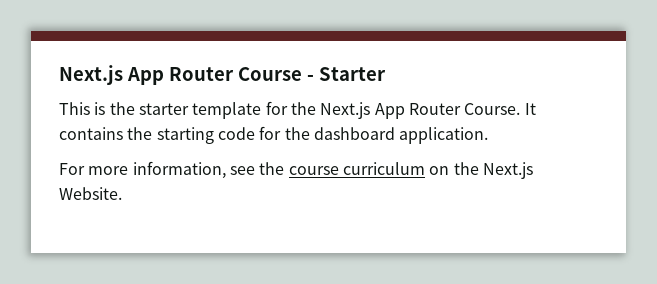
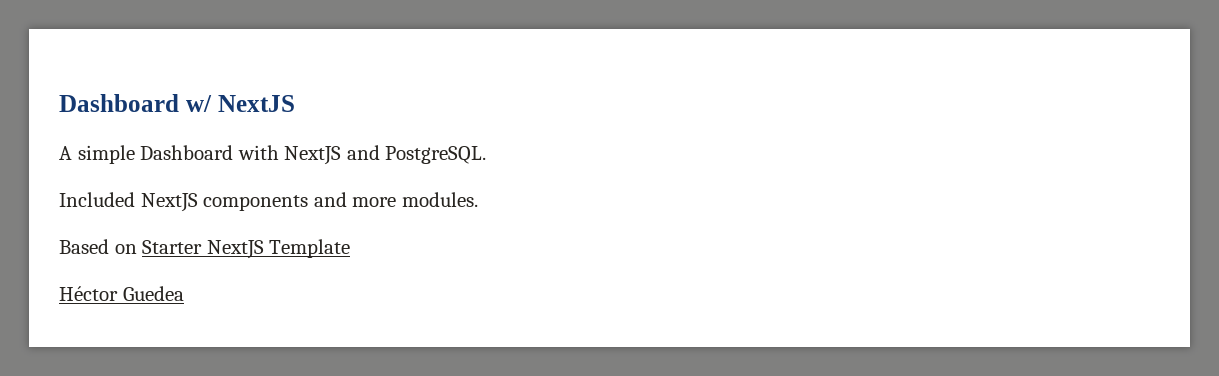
- Next.js App Router Course - Starter
- This is the starter template for the Next.js App Router Course. It contains the starting code for the dashboard application.
- For more information, see the course curriculum on the Next.js Website.
+ Dashboard w/ NextJS
+ A simple Dashboard with NextJS and PostgreSQL.
+ Included NextJS components and more modules.
+ Based on Starter NextJS Template
+ Héctor Guedea

